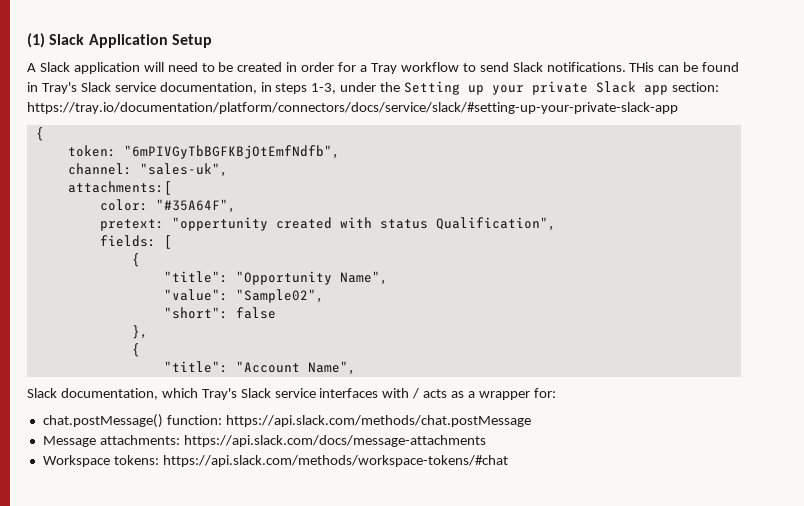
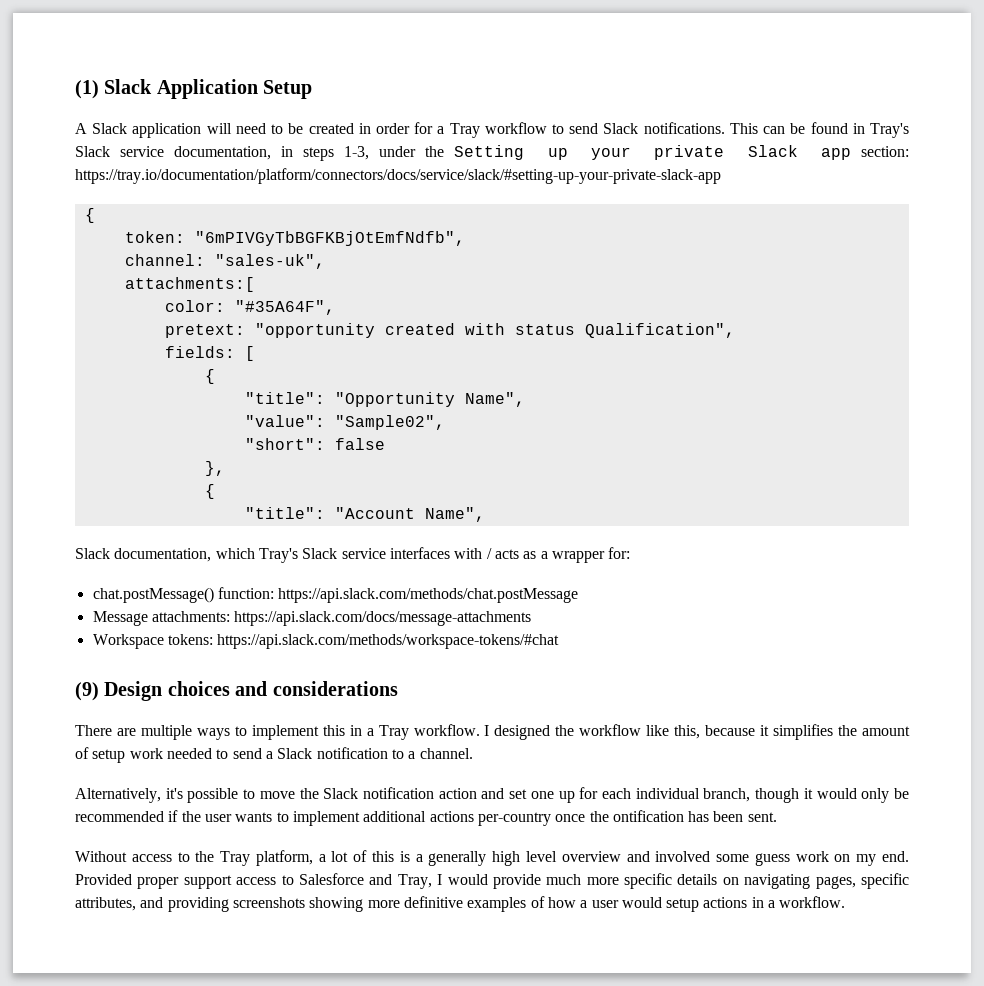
- THis can be found in Tray's Slack service documentation, in steps 1-3, under the Setting up your private Slack app section: https://tray.io/documentation/platform/connectors/docs/service/slack/#setting-up-your-private-slack-app
+ This can be found in Tray's Slack service documentation, in steps 1-3, under the Setting up your private Slack app section: https://tray.io/documentation/platform/connectors/docs/service/slack/#setting-up-your-private-slack-app
- pretext: "oppertunity created with status Qualification",
+ pretext: "opportunity created with status Qualification",
+ (9) Design choices and considerations
+ There are multiple ways to implement this in a Tray workflow. I designed the workflow like this, because it simplifies the amount of setup work needed to send a Slack notification to a channel.
+ Alternatively, it's possible to move the Slack notification action and set one up for each individual branch, though it would only be recommended if the user wants to implement additional actions per-country once the ontification has been sent.
+ Without access to the Tray platform, a lot of this is a generally high level overview and involved some guess work on my end. Provided proper support access to Salesforce and Tray, I would provide much more specific details on navigating pages, specific attributes, and providing screenshots showing more definitive examples of how a user would setup actions in a workflow.

